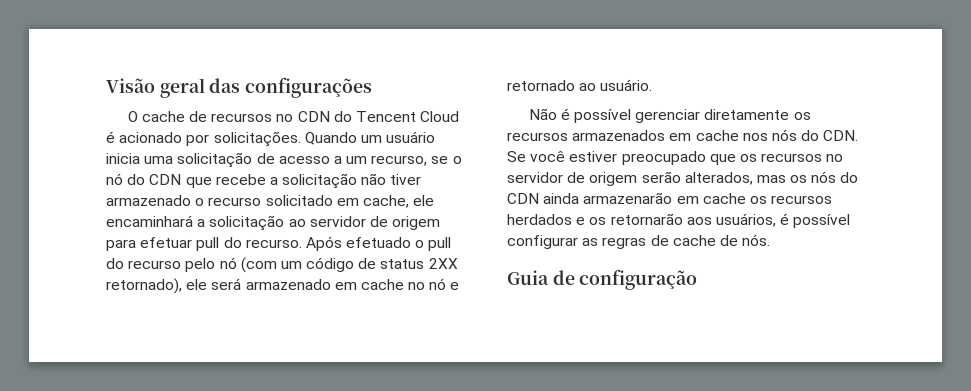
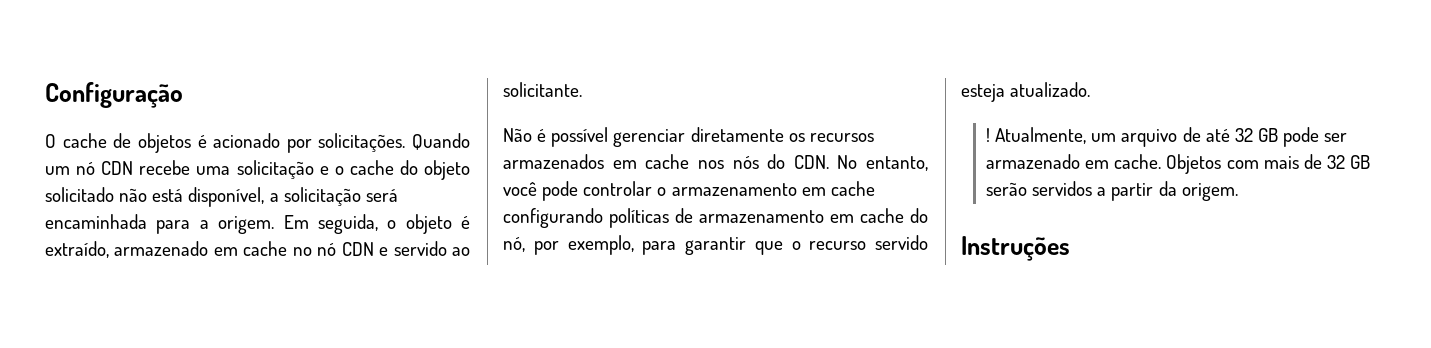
- Visão geral das configurações
+ Configuração
- O cache de recursos no CDN do Tencent Cloud é acionado por solicitações.
+ O cache de objetos é acionado por solicitações.
- Quando um usuário inicia uma solicitação de acesso a um recurso, se o nó do CDN que recebe a solicitação não tiver armazenado o recurso solicitado em cache, ele encaminhará a solicitação ao servidor de origem para efetuar pull do recurso. Após efetuado o pull do recurso pelo nó (com um código de status 2XX retornado), ele será armazenado em cache no nó e retornado ao usuário.
+ Quando um nó CDN recebe uma solicitação e o cache do objeto solicitado não está disponível, a solicitação será encaminhada para a origem. Em seguida, o objeto é extraído, armazenado em cache no nó CDN e servido ao solicitante.
- Não é possível gerenciar diretamente os recursos armazenados em cache nos nós do CDN. Se você estiver preocupado que os recursos no servidor de origem serão alterados, mas os nós do CDN ainda armazenarão em cache os recursos herdados e os retornarão aos usuários, é possível configurar as regras de cache de nós.
- Guia de configuração
+ Não é possível gerenciar diretamente os recursos armazenados em cache nos nós do CDN. No entanto, você pode controlar o armazenamento em cache configurando políticas de armazenamento em cache do nó, por exemplo, para garantir que o recurso servido esteja atualizado.
+ ! Atualmente, um arquivo de até 32 GB pode ser armazenado em cache. Objetos com mais de 32 GB serão servidos a partir da origem.
+ Instruções

